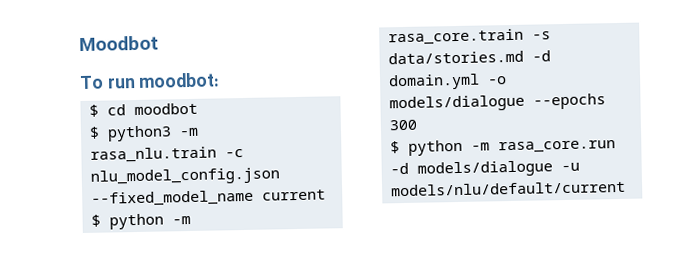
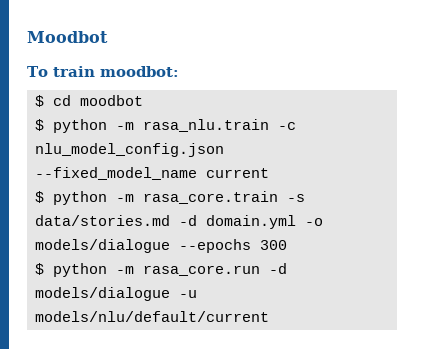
- To run moodbot:
+ To train moodbot:
- $ python3 -m rasa_nlu.train -c nlu_model_config.json --fixed_model_name current
+ $ python -m rasa_nlu.train -c nlu_model_config.json --fixed_model_name current

